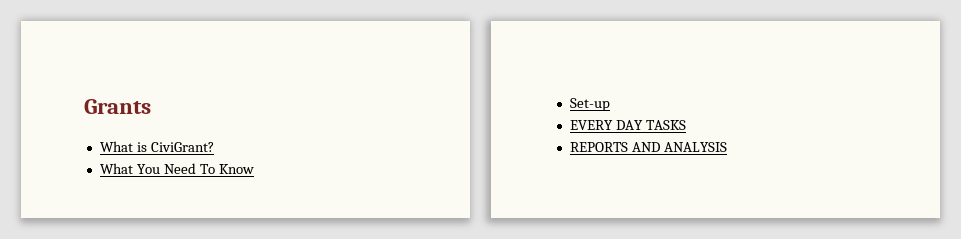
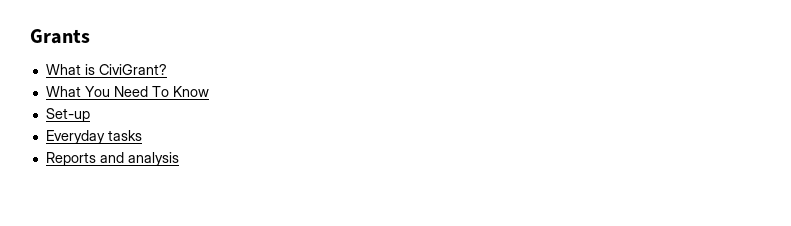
- EVERY DAY TASKS
- REPORTS AND ANALYSIS
+ Everyday tasks
+ Reports and analysis

